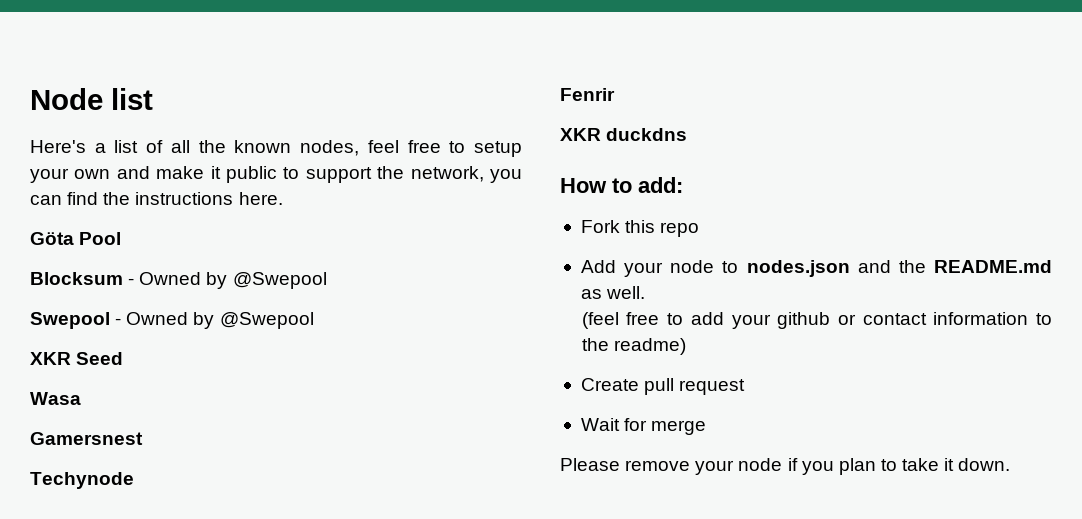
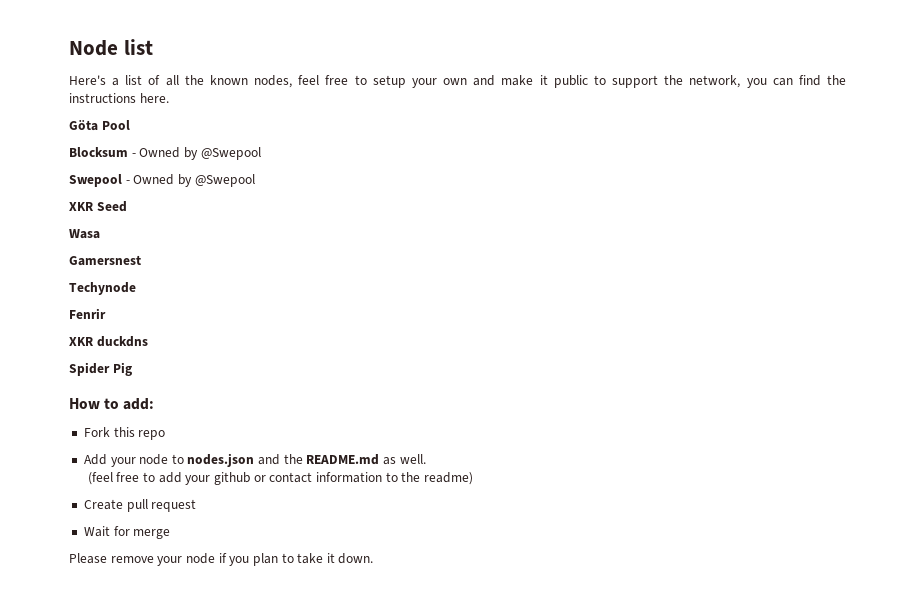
+ Spider Pig

